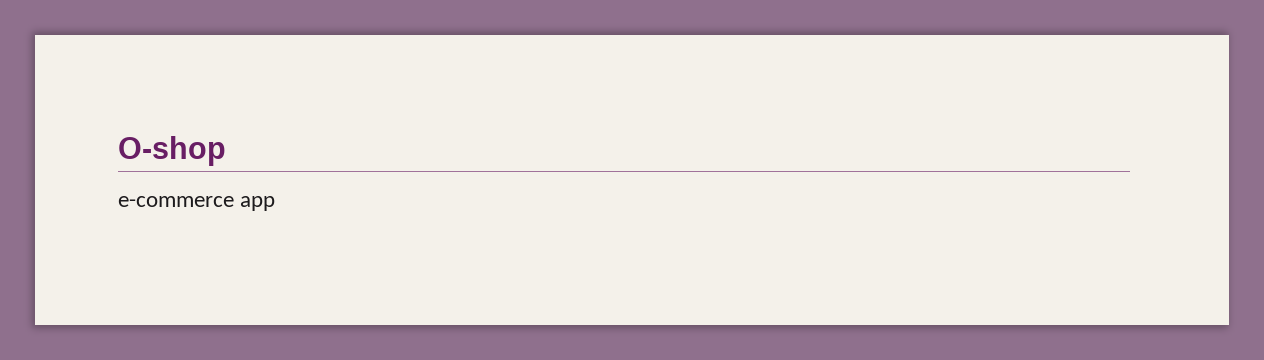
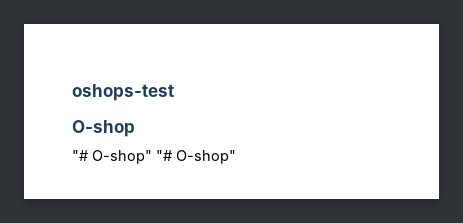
+ oshops-test
- e-commerce app
+ "# O-shop" "# O-shop"

